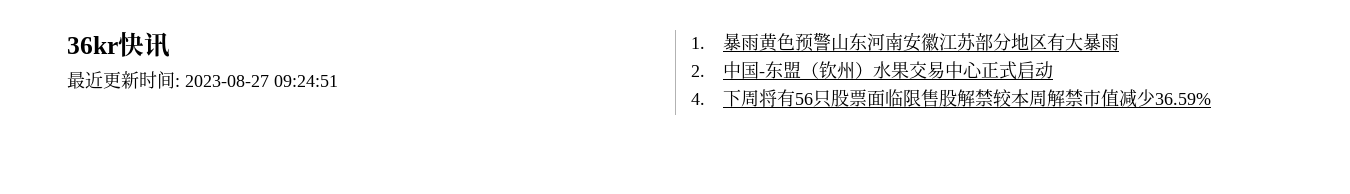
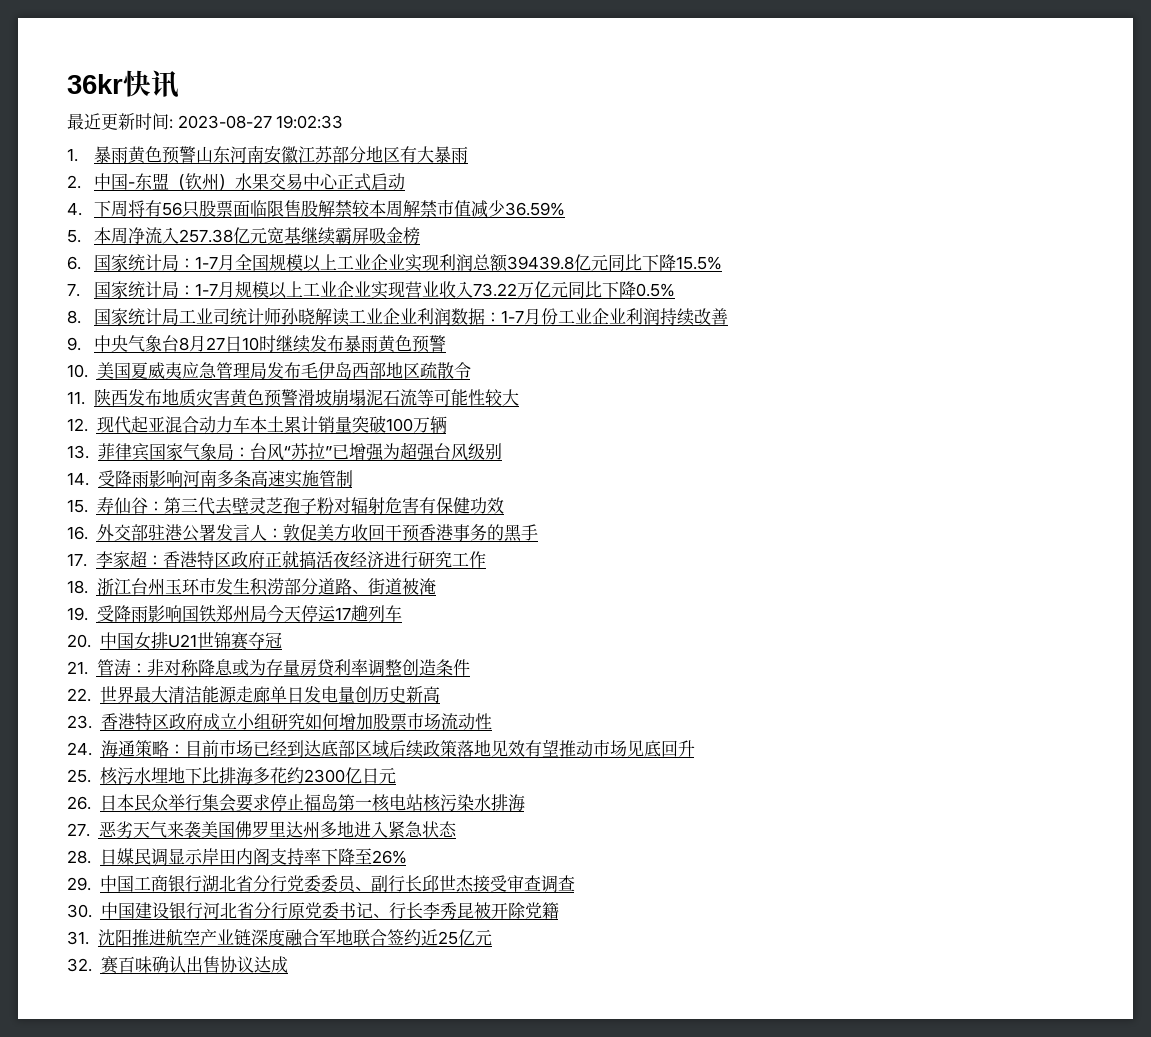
- 最近更新时间: 2023-08-27 09:24:51
+ 最近更新时间: 2023-08-27 19:02:33
+ 5.本周净流入257.38亿元宽基继续霸屏吸金榜
+ 6.国家统计局：1-7月全国规模以上工业企业实现利润总额39439.8亿元同比下降15.5%
+ 7.国家统计局：1-7月规模以上工业企业实现营业收入73.22万亿元同比下降0.5%
+ 8.国家统计局工业司统计师孙晓解读工业企业利润数据：1-7月份工业企业利润持续改善
+ 9.中央气象台8月27日10时继续发布暴雨黄色预警
+ 10.美国夏威夷应急管理局发布毛伊岛西部地区疏散令
+ 11.陕西发布地质灾害黄色预警滑坡崩塌泥石流等可能性较大
+ 12.现代起亚混合动力车本土累计销量突破100万辆
+ 13.菲律宾国家气象局：台风“苏拉”已增强为超强台风级别
+ 14.受降雨影响河南多条高速实施管制
+ 15.寿仙谷：第三代去壁灵芝孢子粉对辐射危害有保健功效
+ 16.外交部驻港公署发言人：敦促美方收回干预香港事务的黑手
+ 17.李家超：香港特区政府正就搞活夜经济进行研究工作
+ 18.浙江台州玉环市发生积涝部分道路、街道被淹
+ 19.受降雨影响国铁郑州局今天停运17趟列车
+ 20.中国女排U21世锦赛夺冠
+ 21.管涛：非对称降息或为存量房贷利率调整创造条件
+ 22.世界最大清洁能源走廊单日发电量创历史新高
+ 23.香港特区政府成立小组研究如何增加股票市场流动性
+ 24.海通策略：目前市场已经到达底部区域后续政策落地见效有望推动市场见底回升
+ 25.核污水埋地下比排海多花约2300亿日元
+ 26.日本民众举行集会要求停止福岛第一核电站核污染水排海
+ 27.恶劣天气来袭美国佛罗里达州多地进入紧急状态
+ 28.日媒民调显示岸田内阁支持率下降至26%
+ 29.中国工商银行湖北省分行党委委员、副行长邱世杰接受审查调查
+ 30.中国建设银行河北省分行原党委书记、行长李秀昆被开除党籍
+ 31.沈阳推进航空产业链深度融合军地联合签约近25亿元
+ 32.赛百味确认出售协议达成

